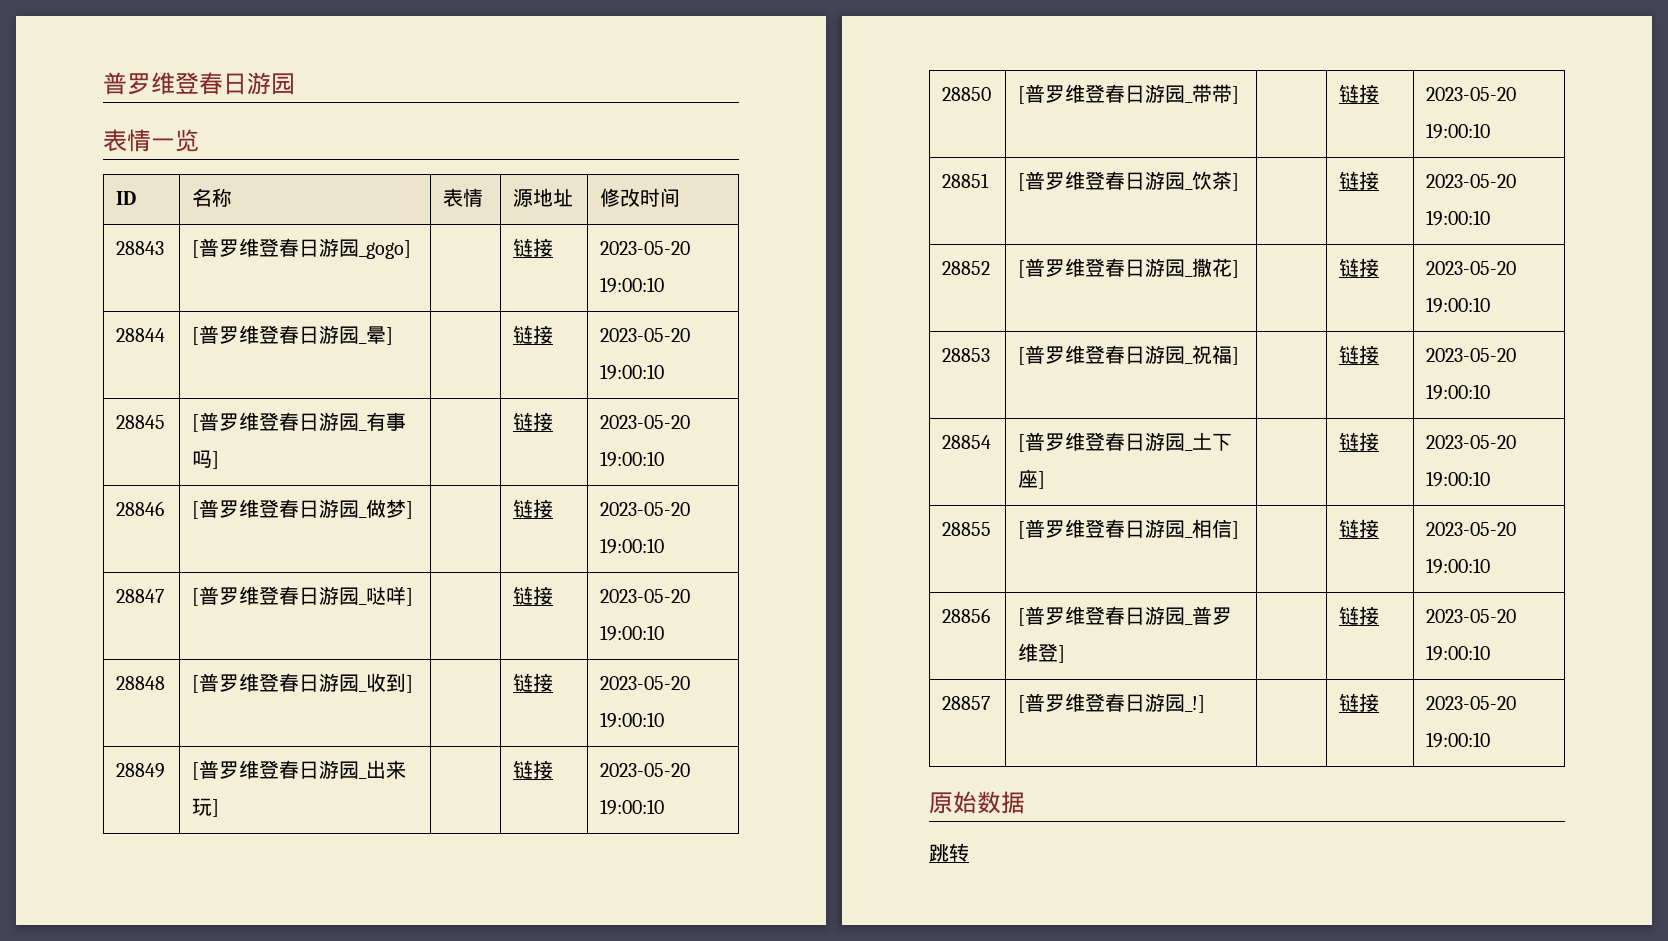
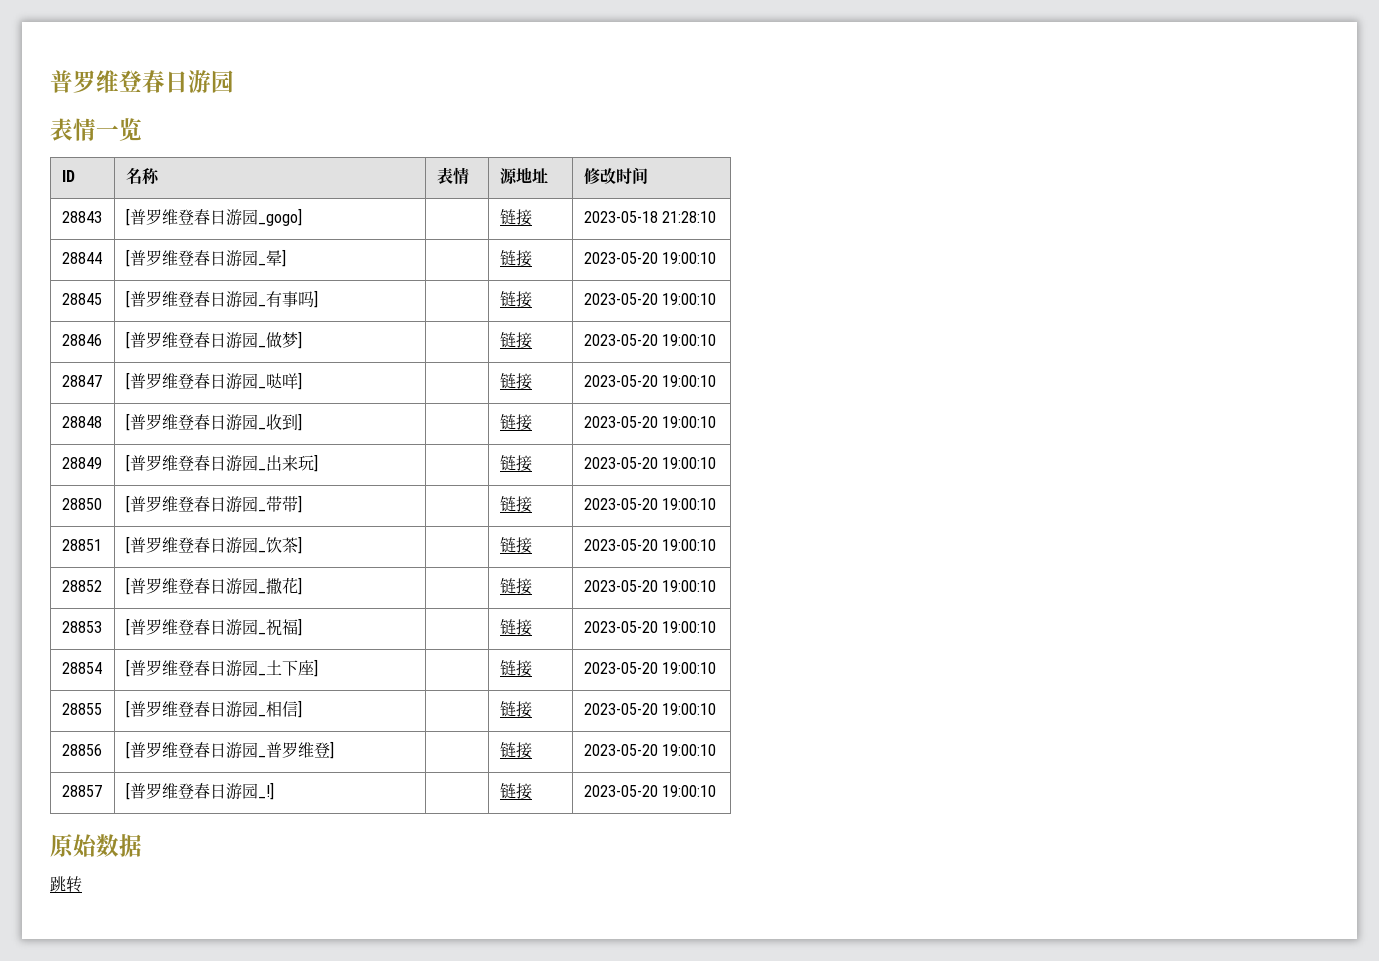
- 28843 | [普罗维登春日游园_gogo] | | 链接 | 2023-05-20 19:00:10
+ 28843 | [普罗维登春日游园_gogo] | | 链接 | 2023-05-18 21:28:10

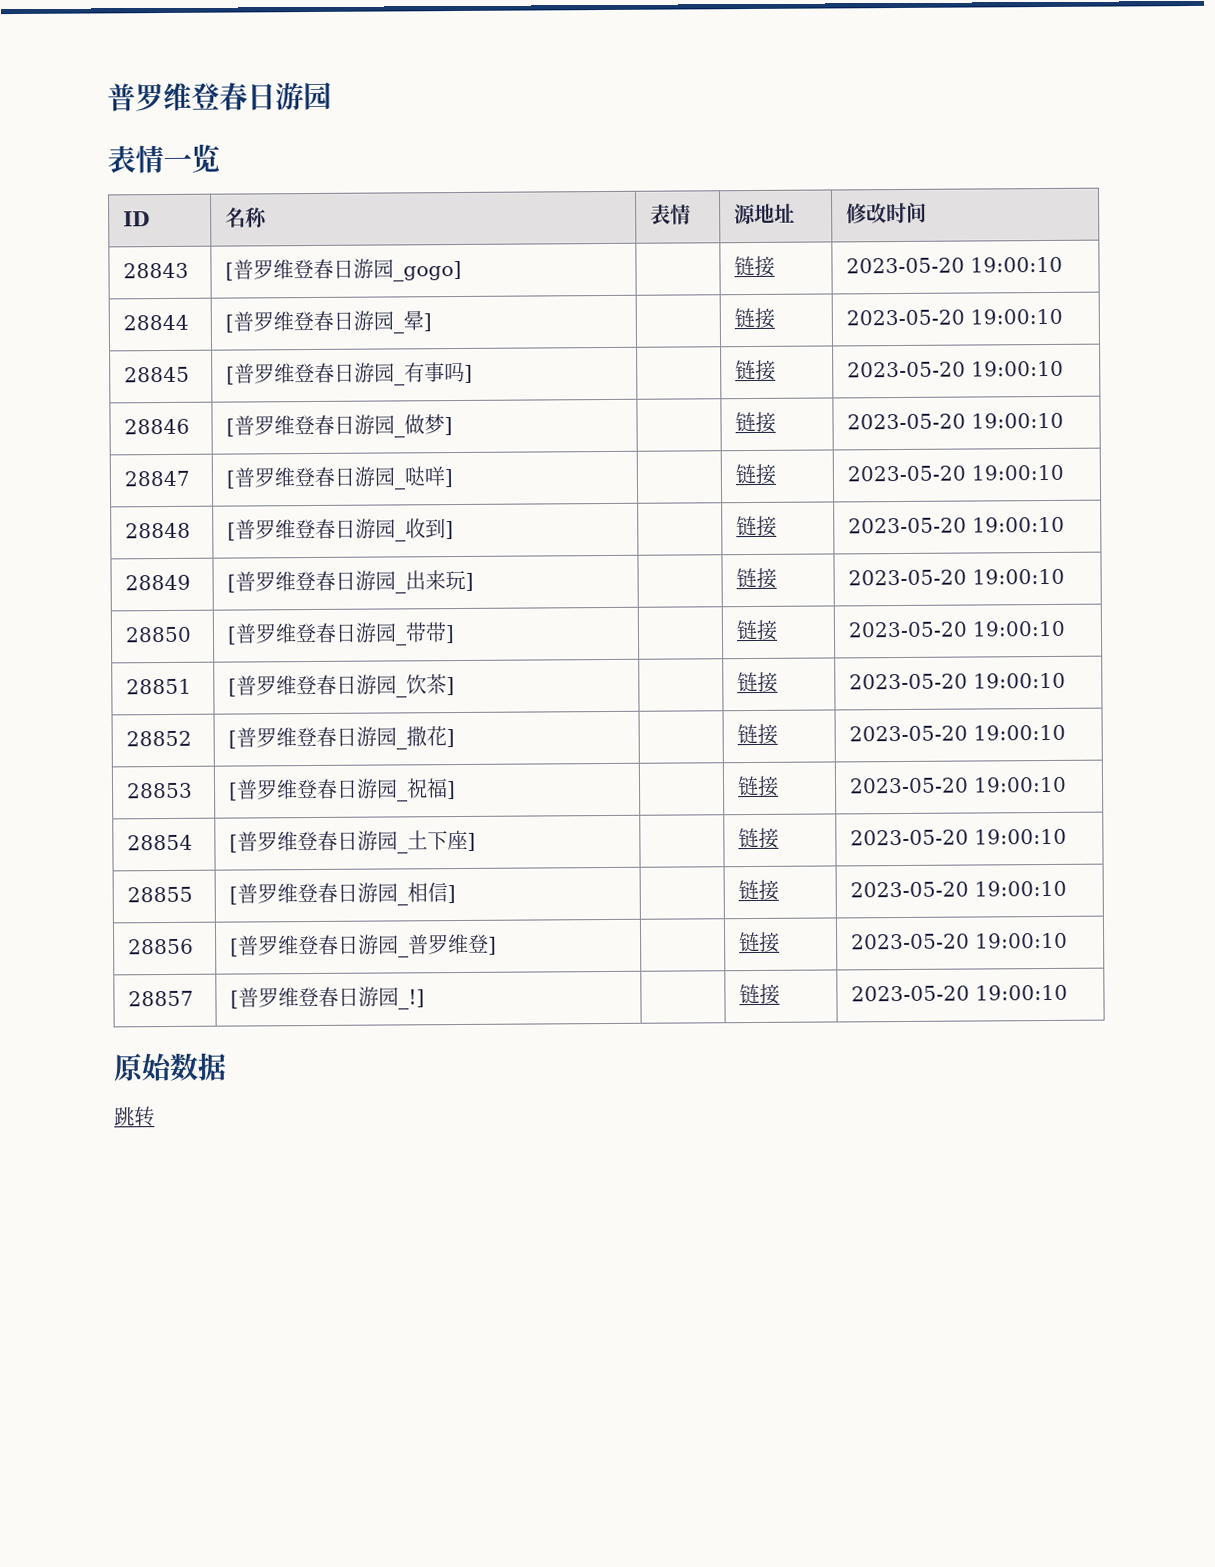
- 28843 | [普罗维登春日游园_gogo] | | 链接 | 2023-05-18 21:28:10
+ 28843 | [普罗维登春日游园_gogo] | | 链接 | 2023-05-20 19:00:10

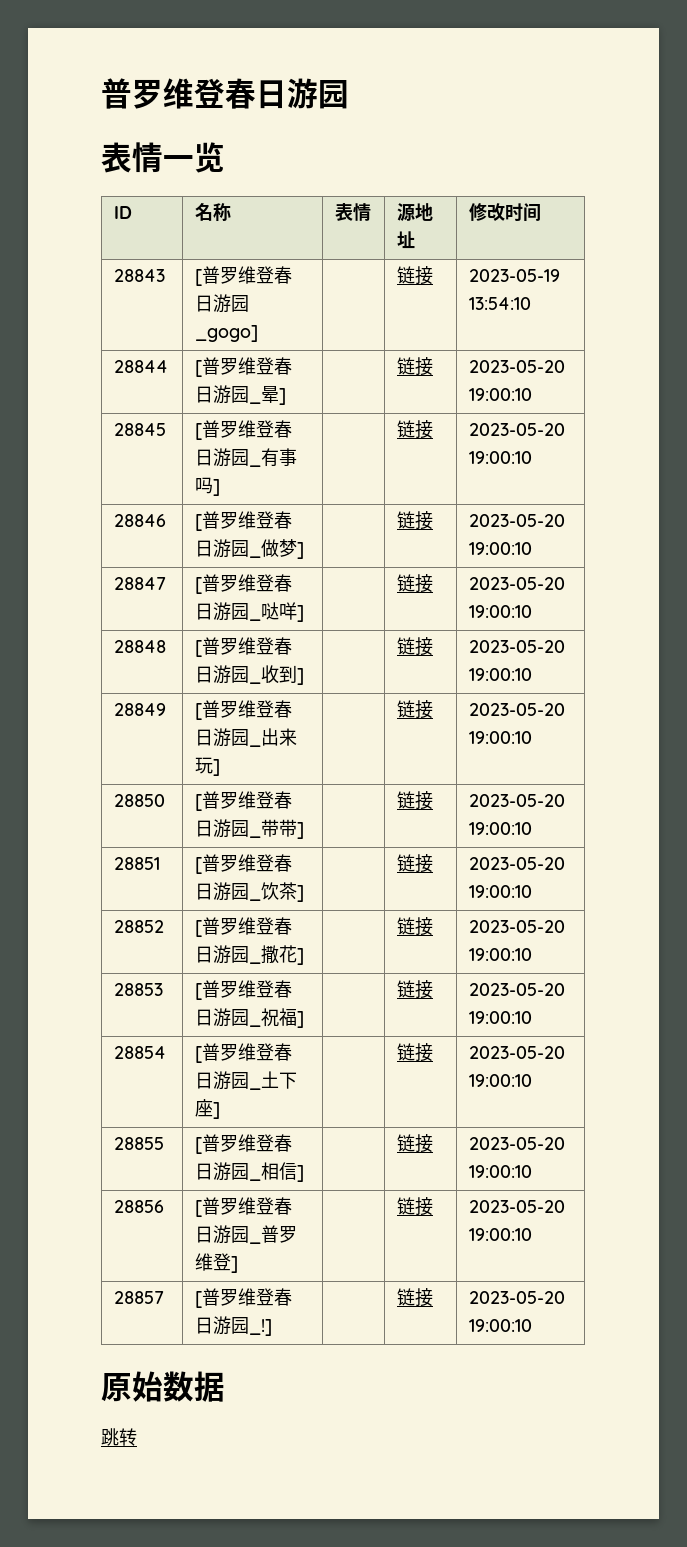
- 28843 | [普罗维登春日游园_gogo] | | 链接 | 2023-05-20 19:00:10
+ 28843 | [普罗维登春日游园_gogo] | | 链接 | 2023-05-19 13:54:10

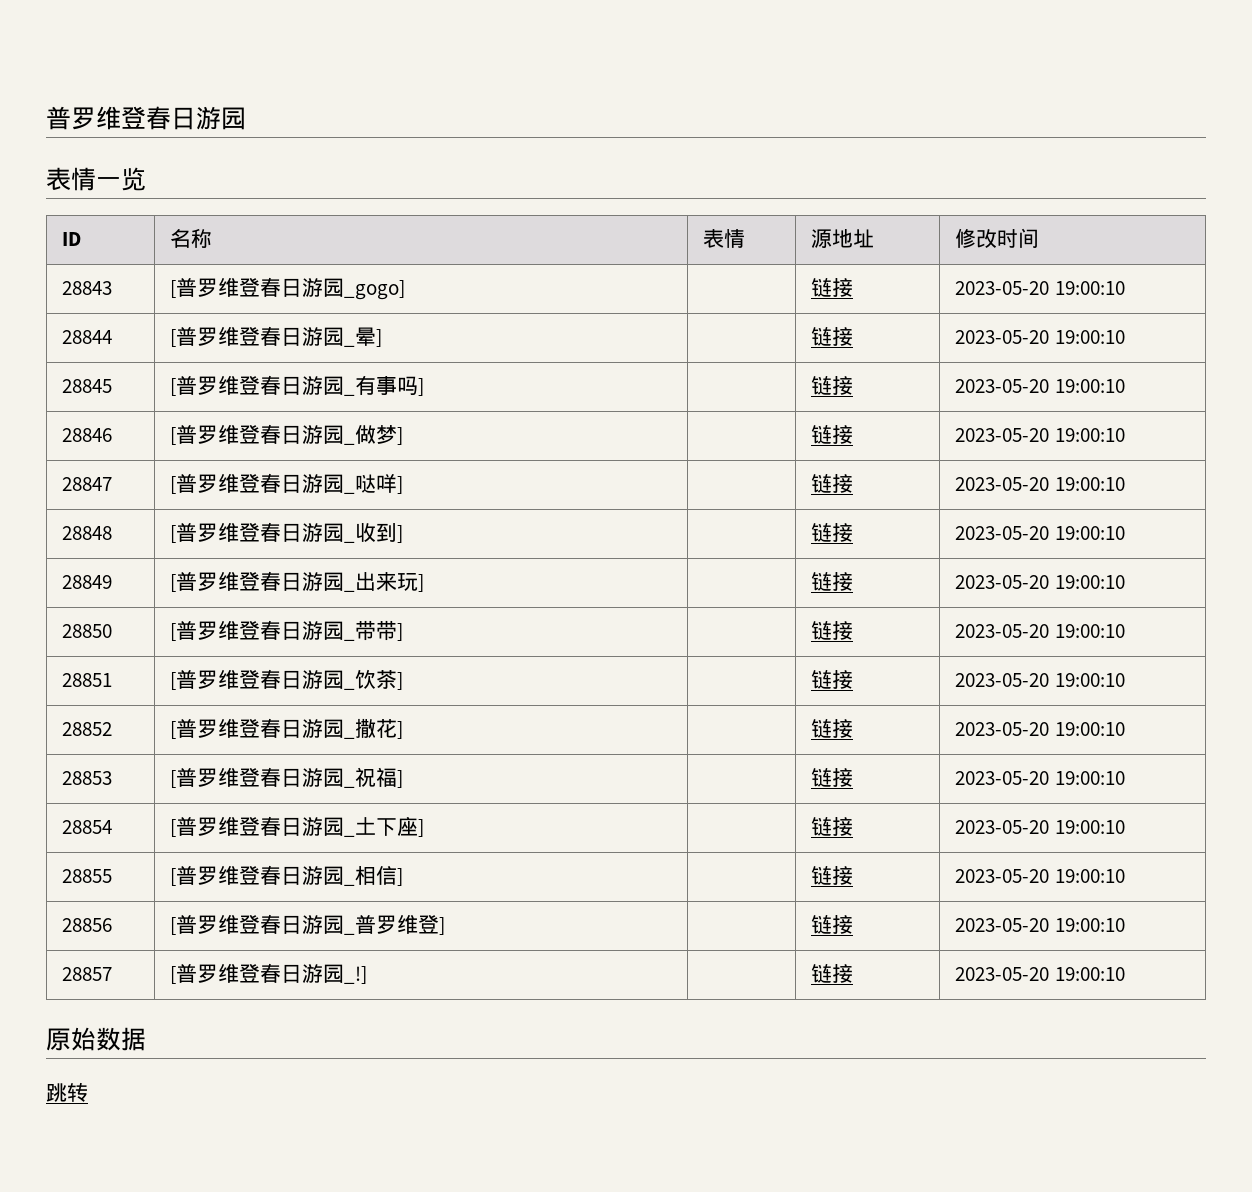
- 28843 | [普罗维登春日游园_gogo] | | 链接 | 2023-05-19 13:54:10
+ 28843 | [普罗维登春日游园_gogo] | | 链接 | 2023-05-20 19:00:10

